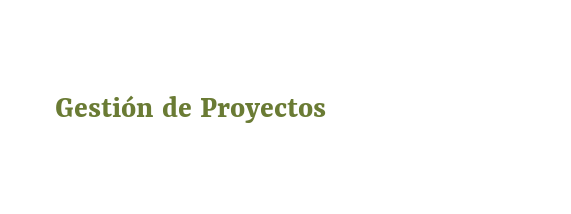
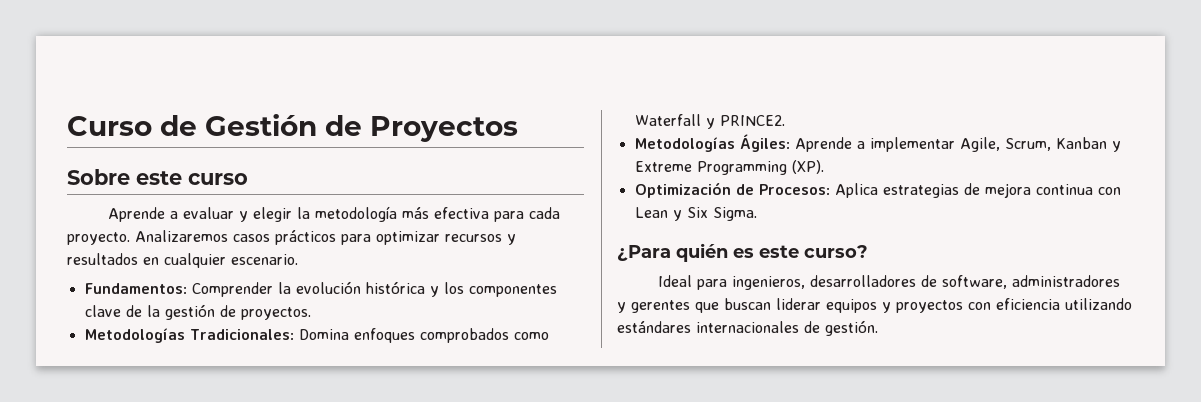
- Gestión de Proyectos
+ Curso de Gestión de Proyectos
+ Sobre este curso
+ Aprende a evaluar y elegir la metodología más efectiva para cada proyecto. Analizaremos casos prácticos para optimizar recursos y resultados en cualquier escenario.
+ Fundamentos: Comprender la evolución histórica y los componentes clave de la gestión de proyectos.
+ Metodologías Tradicionales: Domina enfoques comprobados como Waterfall y PRINCE2.
+ Metodologías Ágiles: Aprende a implementar Agile, Scrum, Kanban y Extreme Programming (XP).
+ Optimización de Procesos: Aplica estrategias de mejora continua con Lean y Six Sigma.
+ ¿Para quién es este curso?
+ Ideal para ingenieros, desarrolladores de software, administradores y gerentes que buscan liderar equipos y proyectos con eficiencia utilizando estándares internacionales de gestión.

